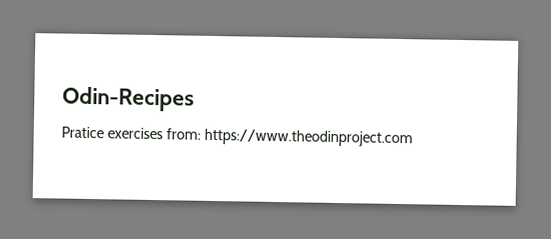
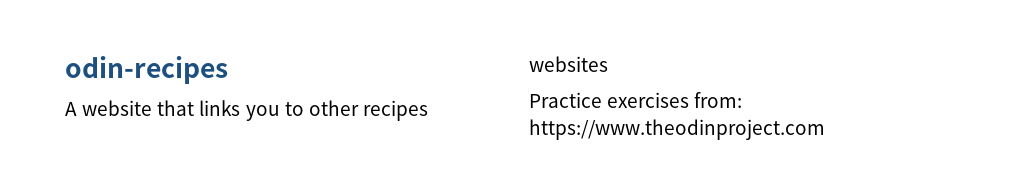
- Odin-Recipes
- Pratice exercises from: https://www.theodinproject.com
+ odin-recipes
+ A website that links you to other recipes websites
+ Practice exercises from: https://www.theodinproject.com

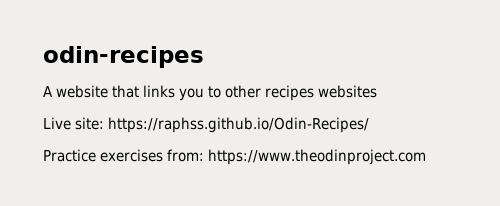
+ Live site: https://raphss.github.io/Odin-Recipes/

